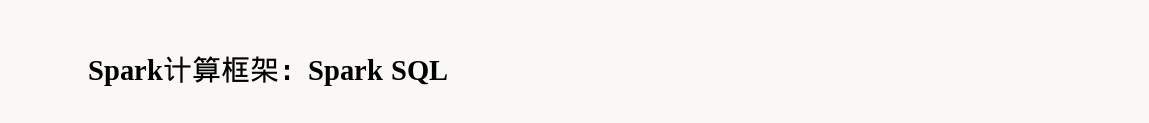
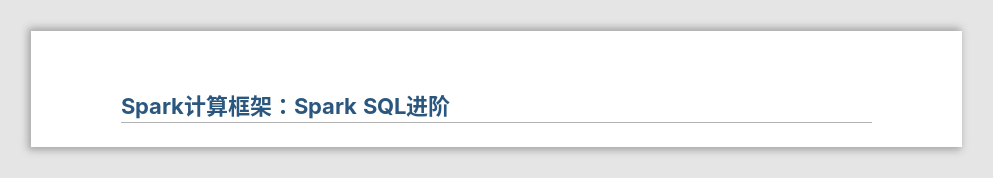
- Spark计算框架：Spark SQL
+ Spark计算框架：Spark SQL进阶

